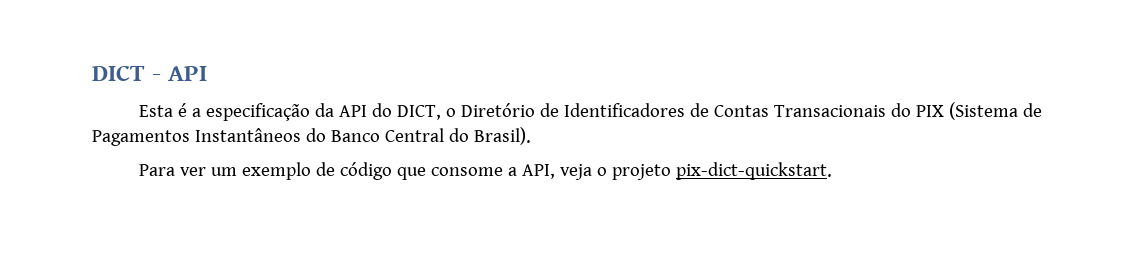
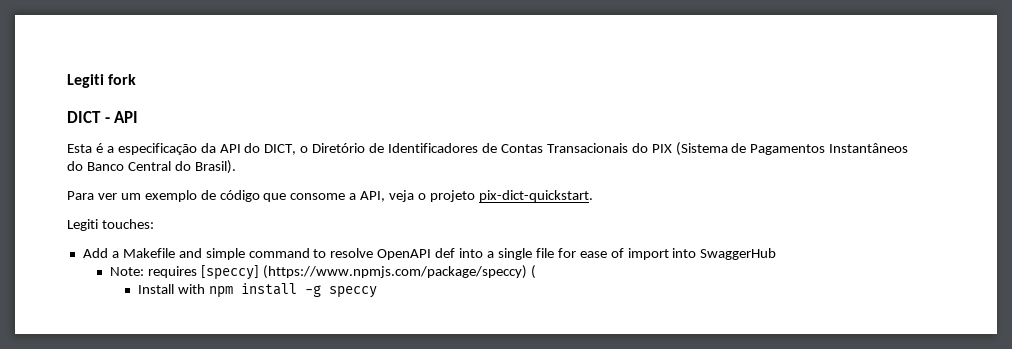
+ Legiti fork
+ Legiti touches:
+ Add a Makefile and simple command to resolve OpenAPI def into a single file for ease of import into SwaggerHub
+ Note: requires [speccy] (https://www.npmjs.com/package/speccy) (
+ Install with npm install -g speccy

